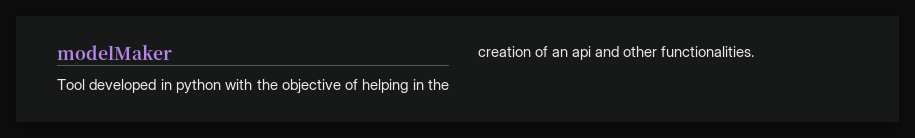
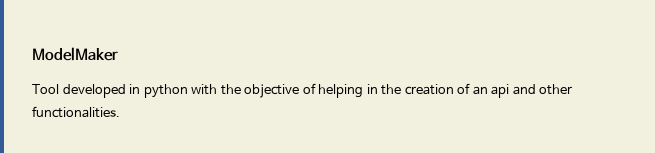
- modelMaker
+ ModelMaker

